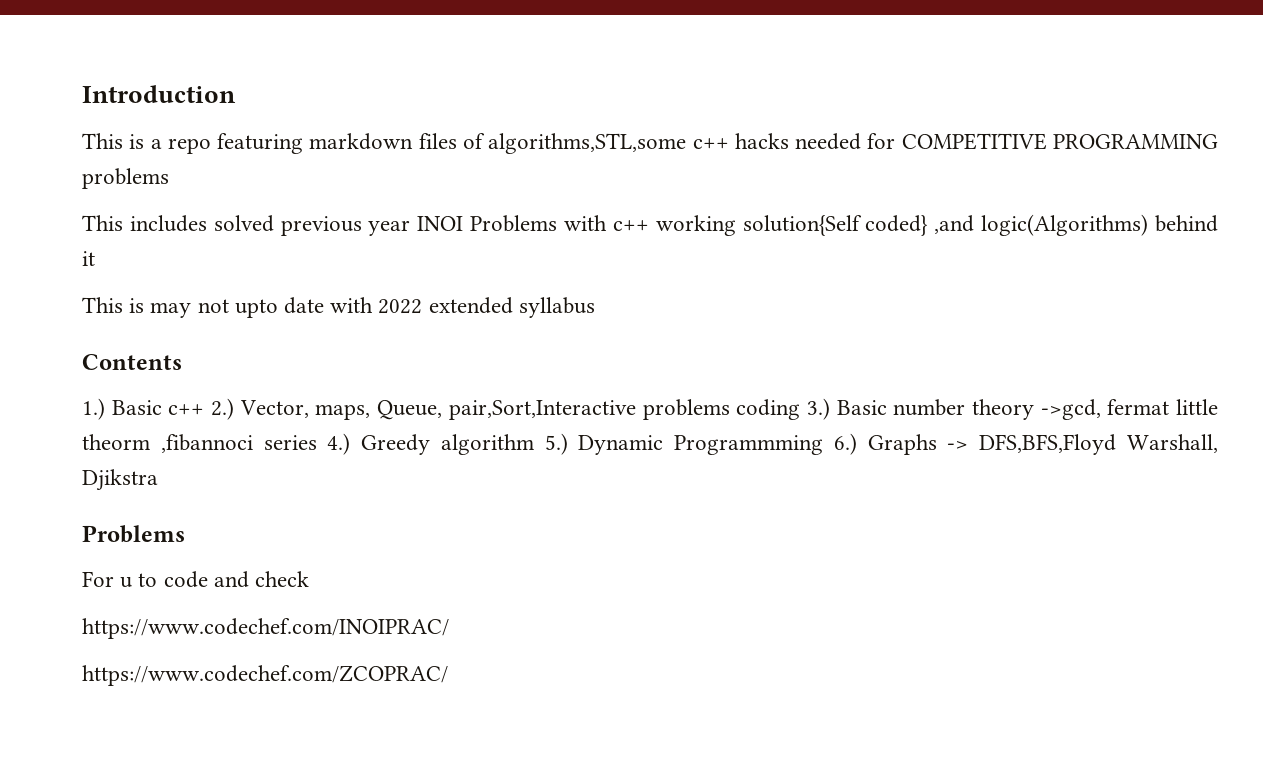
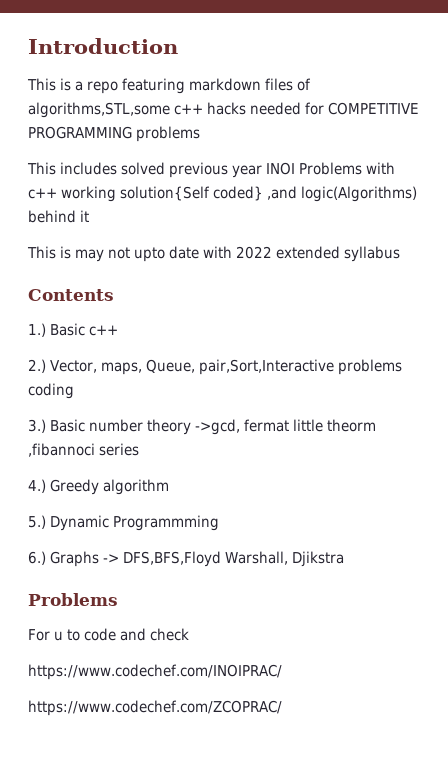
- 1.) Basic c++ 2.) Vector, maps, Queue, pair,Sort,Interactive problems coding 3.) Basic number theory ->gcd, fermat little theorm ,fibannoci series 4.) Greedy algorithm 5.) Dynamic Programmming 6.) Graphs -> DFS,BFS,Floyd Warshall, Djikstra
+ 1.) Basic c++
+ 2.) Vector, maps, Queue, pair,Sort,Interactive problems coding
+ 3.) Basic number theory ->gcd, fermat little theorm ,fibannoci series
+ 4.) Greedy algorithm
+ 5.) Dynamic Programmming
+ 6.) Graphs -> DFS,BFS,Floyd Warshall, Djikstra

